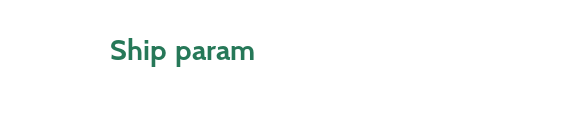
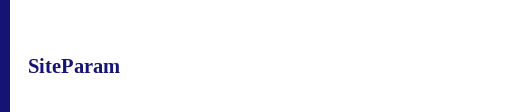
- Ship param
+ SiteParam

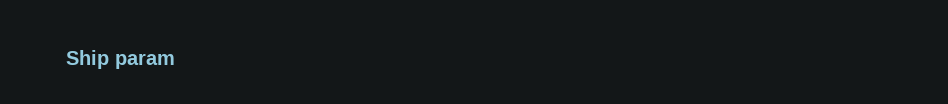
- SiteParam
+ Ship param

